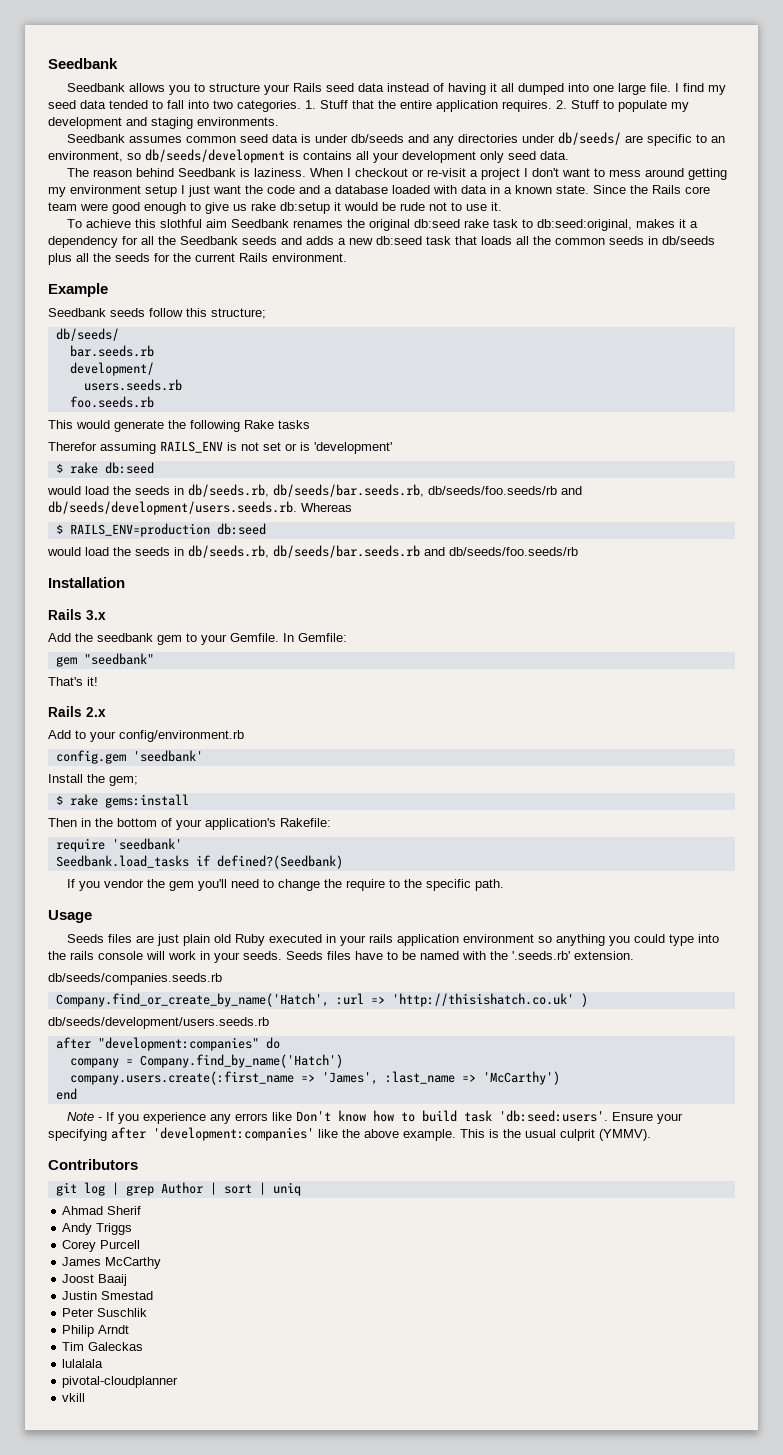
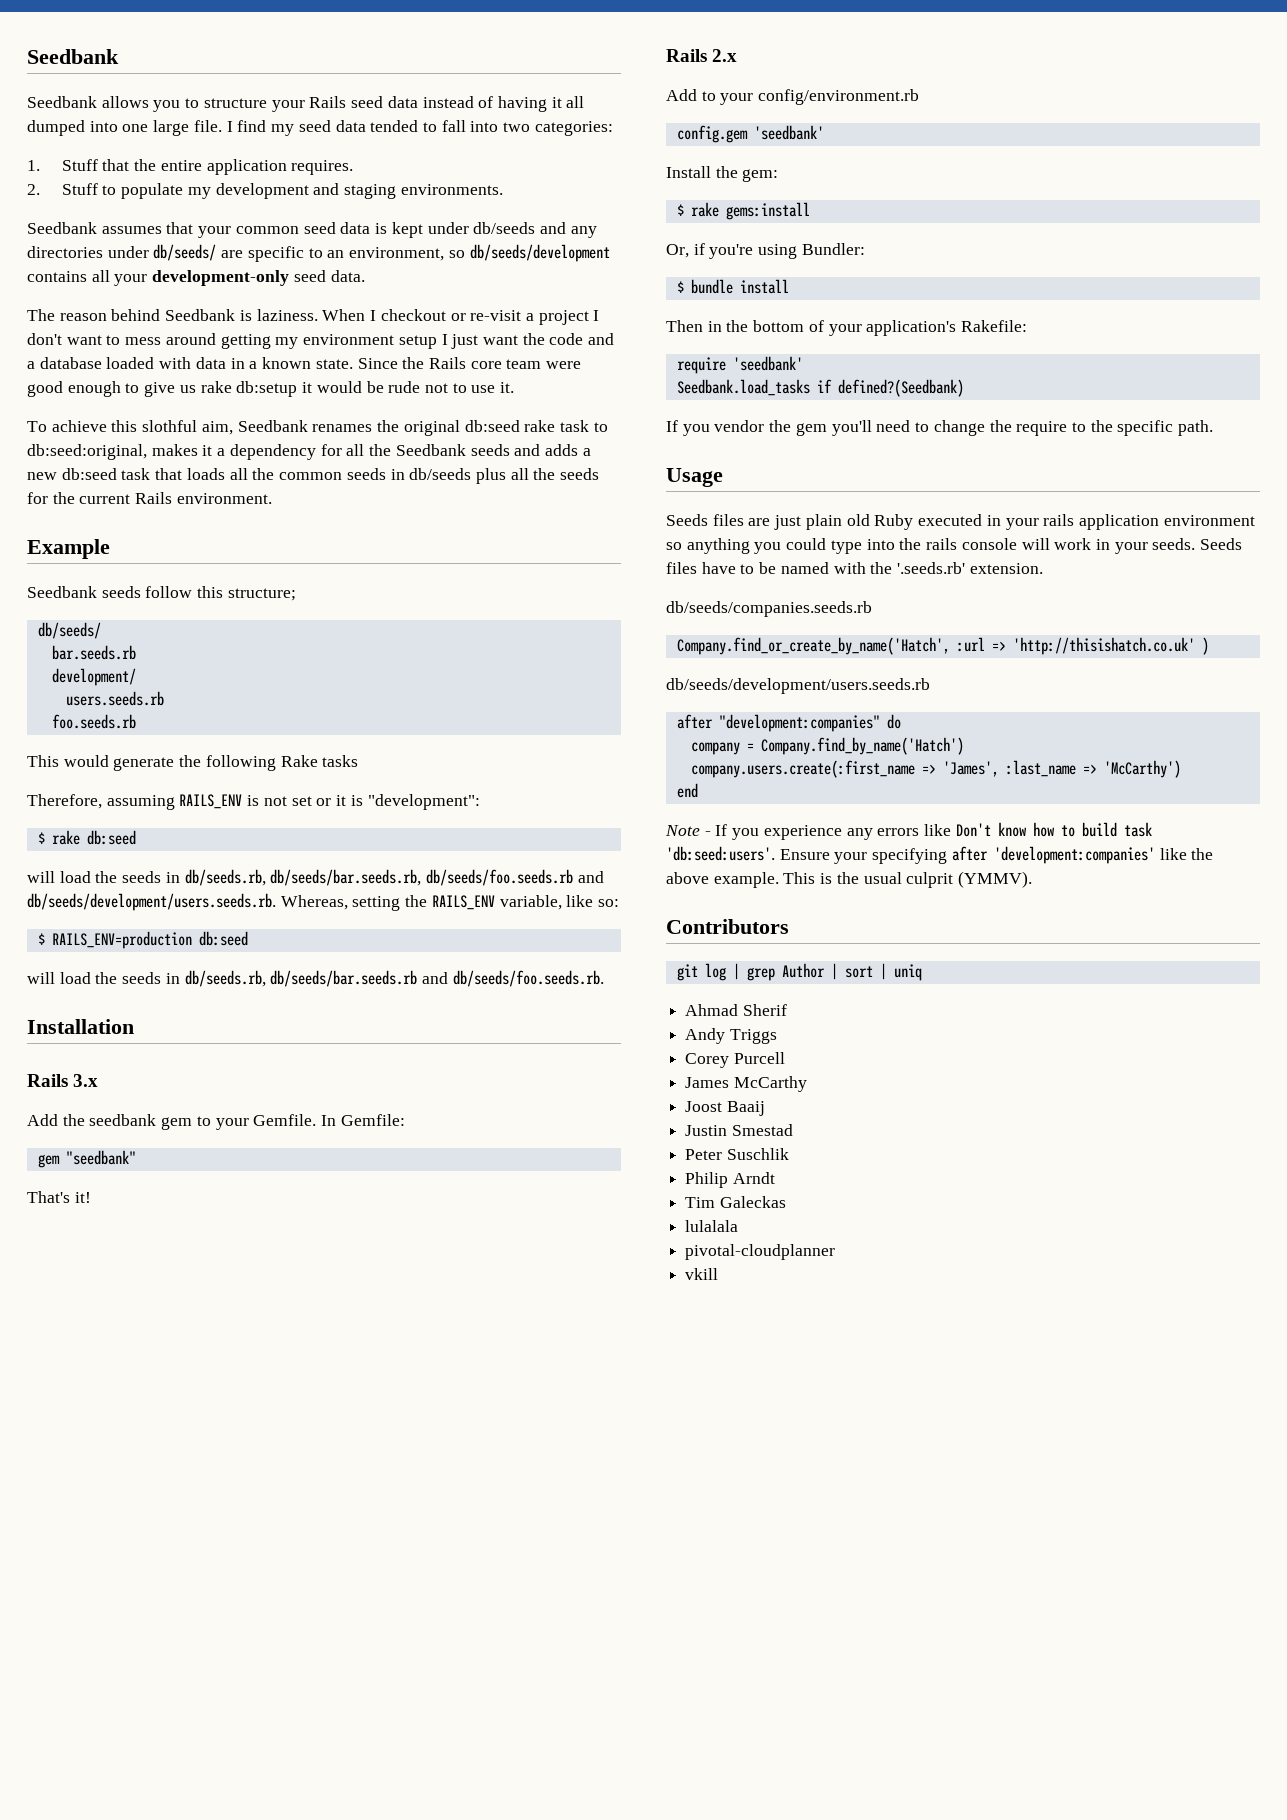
- I find my seed data tended to fall into two categories. 1. Stuff that the entire application requires. 2. Stuff to populate my development and staging environments.
+ I find my seed data tended to fall into two categories:
+ 1. Stuff that the entire application requires.
+ 2. Stuff to populate my development and staging environments.
- Seedbank assumes common seed data is under db/seeds and any directories under db/seeds/ are specific to an environment, so db/seeds/development is contains all your development only seed data.
+ Seedbank assumes that your common seed data is kept under db/seeds and any directories under db/seeds/ are specific to an environment, so db/seeds/development contains all your development-only seed data.
- To achieve this slothful aim Seedbank renames the original db:seed rake task to db:seed:original, makes it a dependency for all the Seedbank seeds and adds a new db:seed task that loads all the common seeds in db/seeds plus all the seeds for the current Rails environment.
+ To achieve this slothful aim, Seedbank renames the original db:seed rake task to db:seed:original, makes it a dependency for all the Seedbank seeds and adds a new db:seed task that loads all the common seeds in db/seeds plus all the seeds for the current Rails environment.
- Therefor assuming RAILS_ENV is not set or is 'development'
+ Therefore, assuming RAILS_ENV is not set or it is "development":
- would load the seeds in db/seeds.rb, db/seeds/bar.seeds.rb, db/seeds/foo.seeds/rb and db/seeds/development/users.seeds.rb. Whereas
+ will load the seeds in db/seeds.rb, db/seeds/bar.seeds.rb, db/seeds/foo.seeds.rb and db/seeds/development/users.seeds.rb. Whereas, setting the RAILS_ENV variable, like so:
- would load the seeds in db/seeds.rb, db/seeds/bar.seeds.rb and db/seeds/foo.seeds/rb
+ will load the seeds in db/seeds.rb, db/seeds/bar.seeds.rb and db/seeds/foo.seeds.rb.
- Install the gem;
+ Install the gem:
+ Or, if you're using Bundler:
+ $ bundle install

